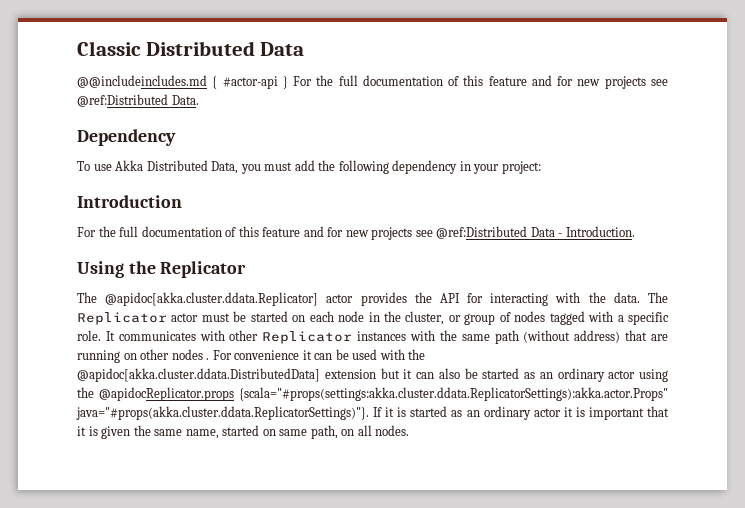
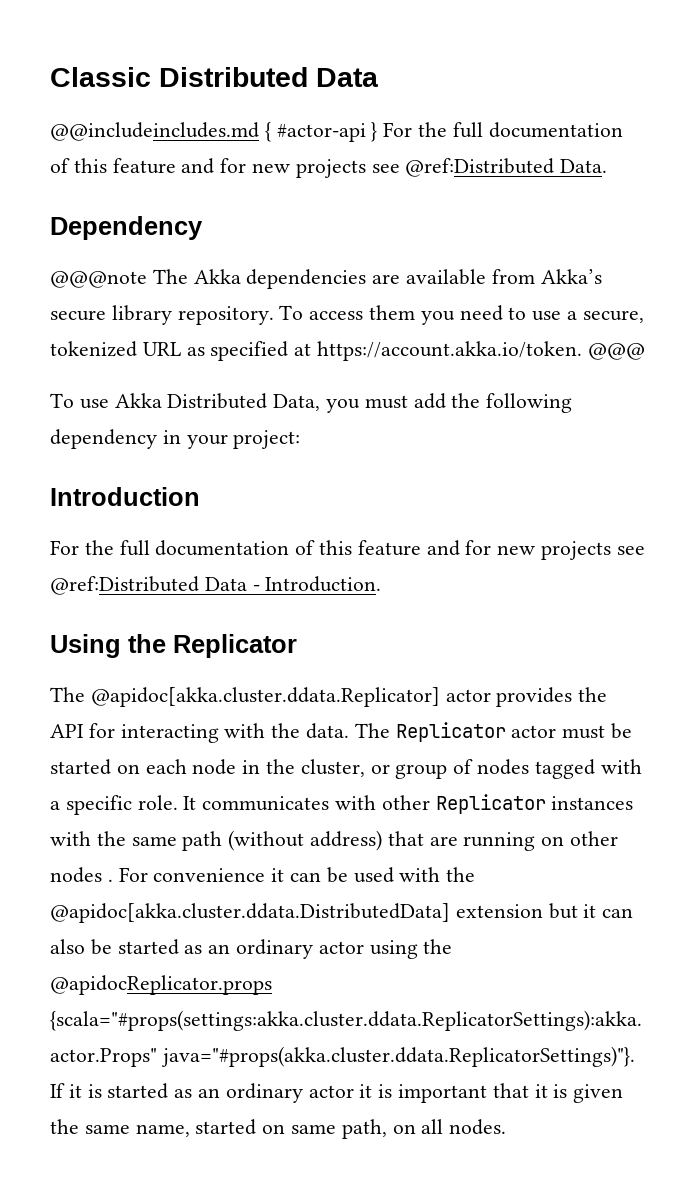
+ @@@note The Akka dependencies are available from Akka’s secure library repository. To access them you need to use a secure, tokenized URL as specified at https://account.akka.io/token. @@@

